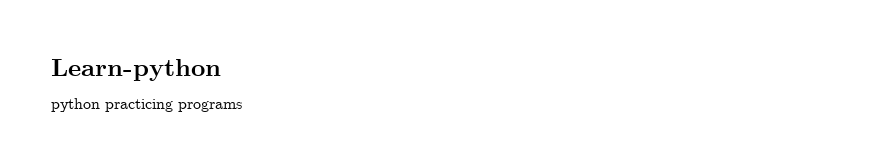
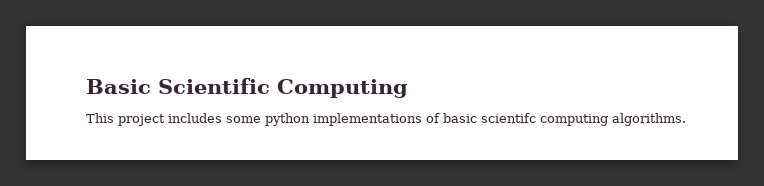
- Learn-python
- python practicing programs
+ Basic Scientific Computing
+ This project includes some python implementations of basic scientifc computing algorithms.

